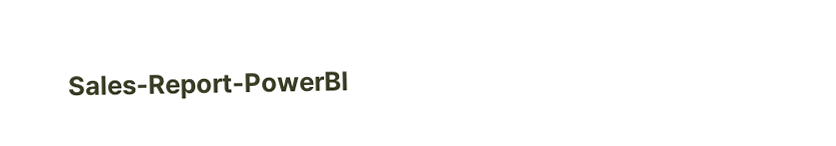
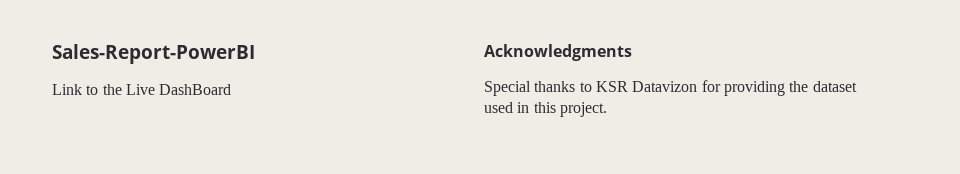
+ Link to the Live DashBoard
+ Acknowledgments
+ Special thanks to KSR Datavizon for providing the dataset used in this project.

